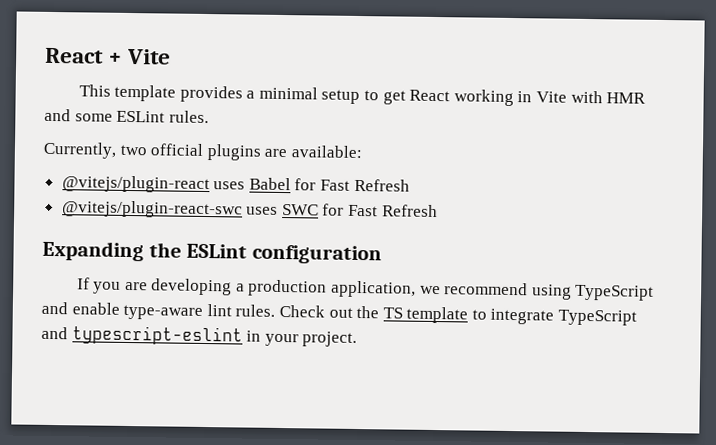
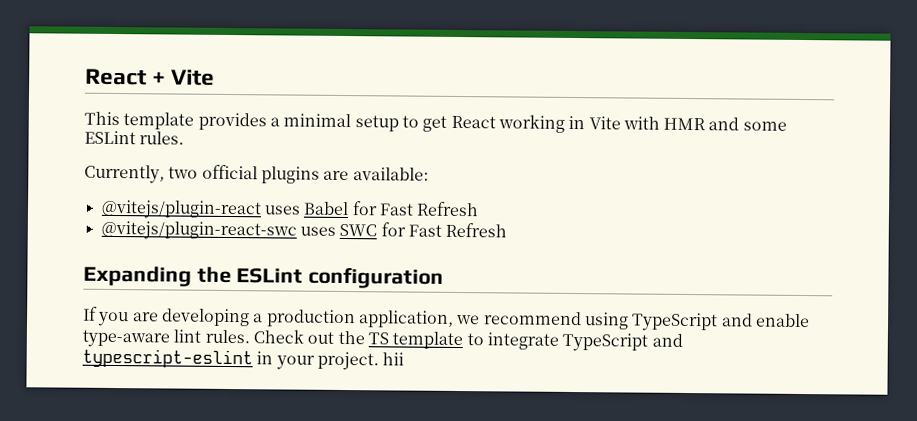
- Check out the TS template to integrate TypeScript and typescript-eslint in your project.
+ Check out the TS template to integrate TypeScript and typescript-eslint in your project. hii

